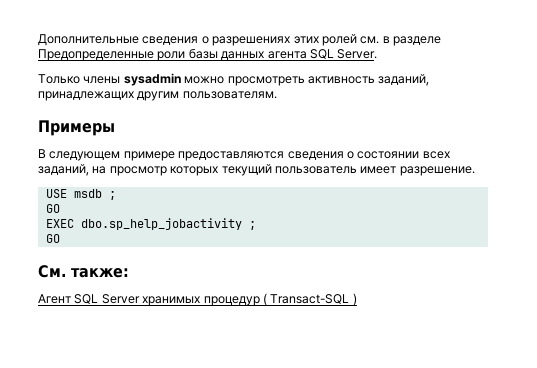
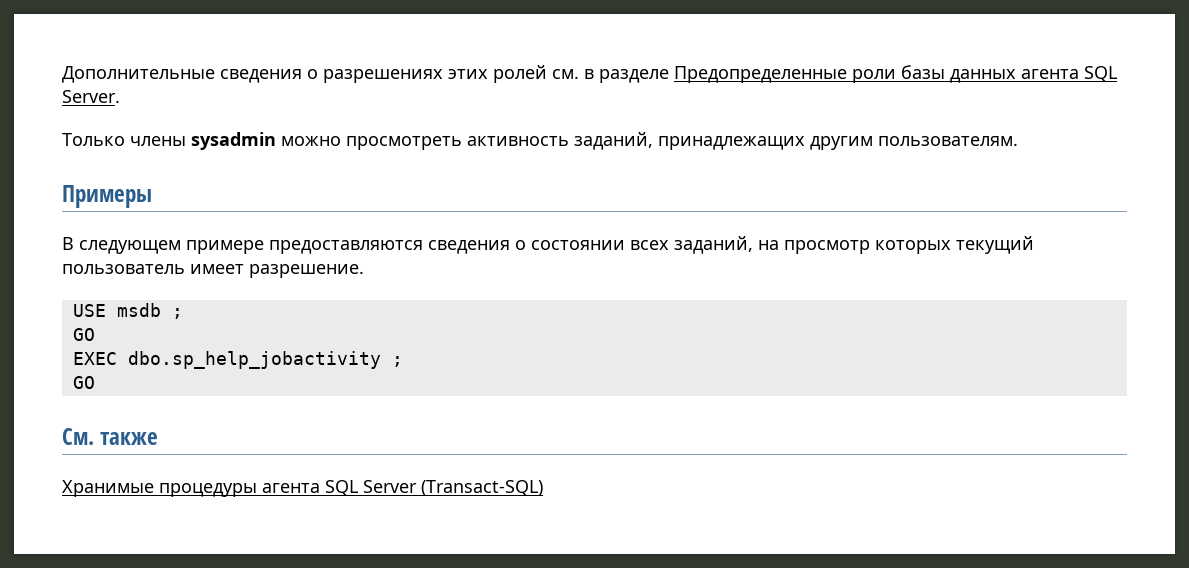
- См. также:
- Агент SQL Server хранимых процедур ( Transact-SQL )
+ См. также
+ Хранимые процедуры агента SQL Server (Transact-SQL)

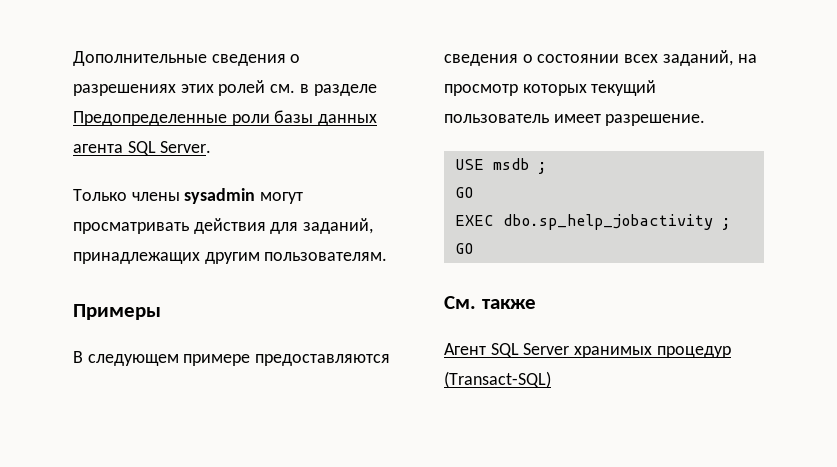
- Только члены sysadmin можно просмотреть активность заданий, принадлежащих другим пользователям.
+ Только члены sysadmin могут просматривать действия для заданий, принадлежащих другим пользователям.
- Хранимые процедуры агента SQL Server (Transact-SQL)
+ Агент SQL Server хранимых процедур (Transact-SQL)

